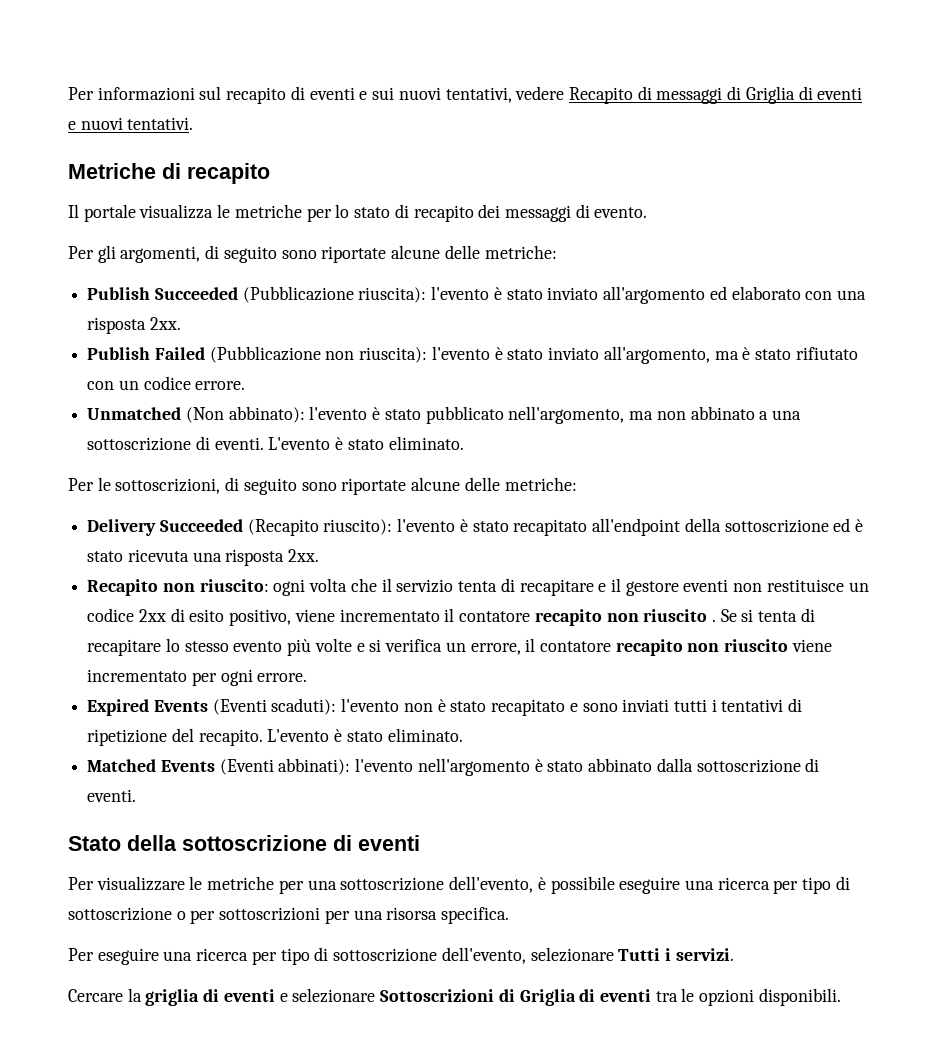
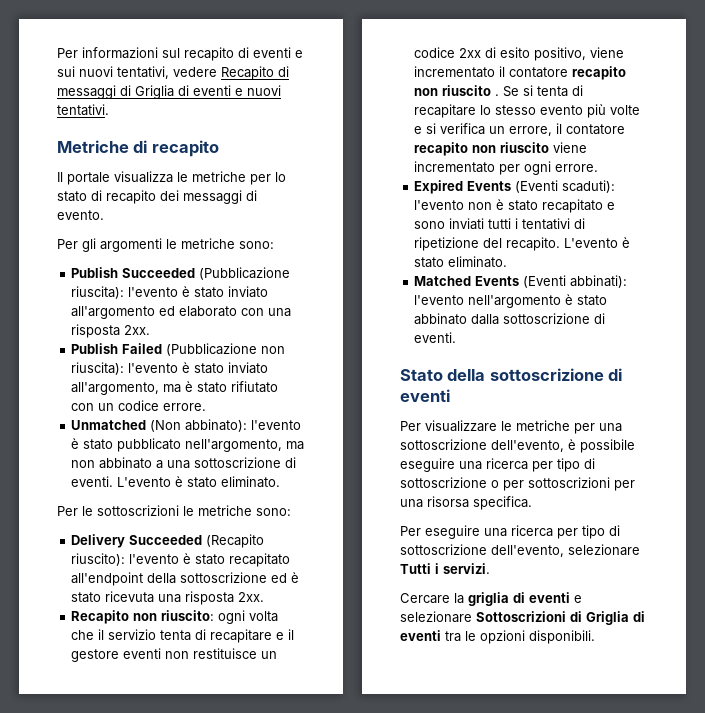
- Per gli argomenti, di seguito sono riportate alcune delle metriche:
+ Per gli argomenti le metriche sono:
- Per le sottoscrizioni, di seguito sono riportate alcune delle metriche:
+ Per le sottoscrizioni le metriche sono:

